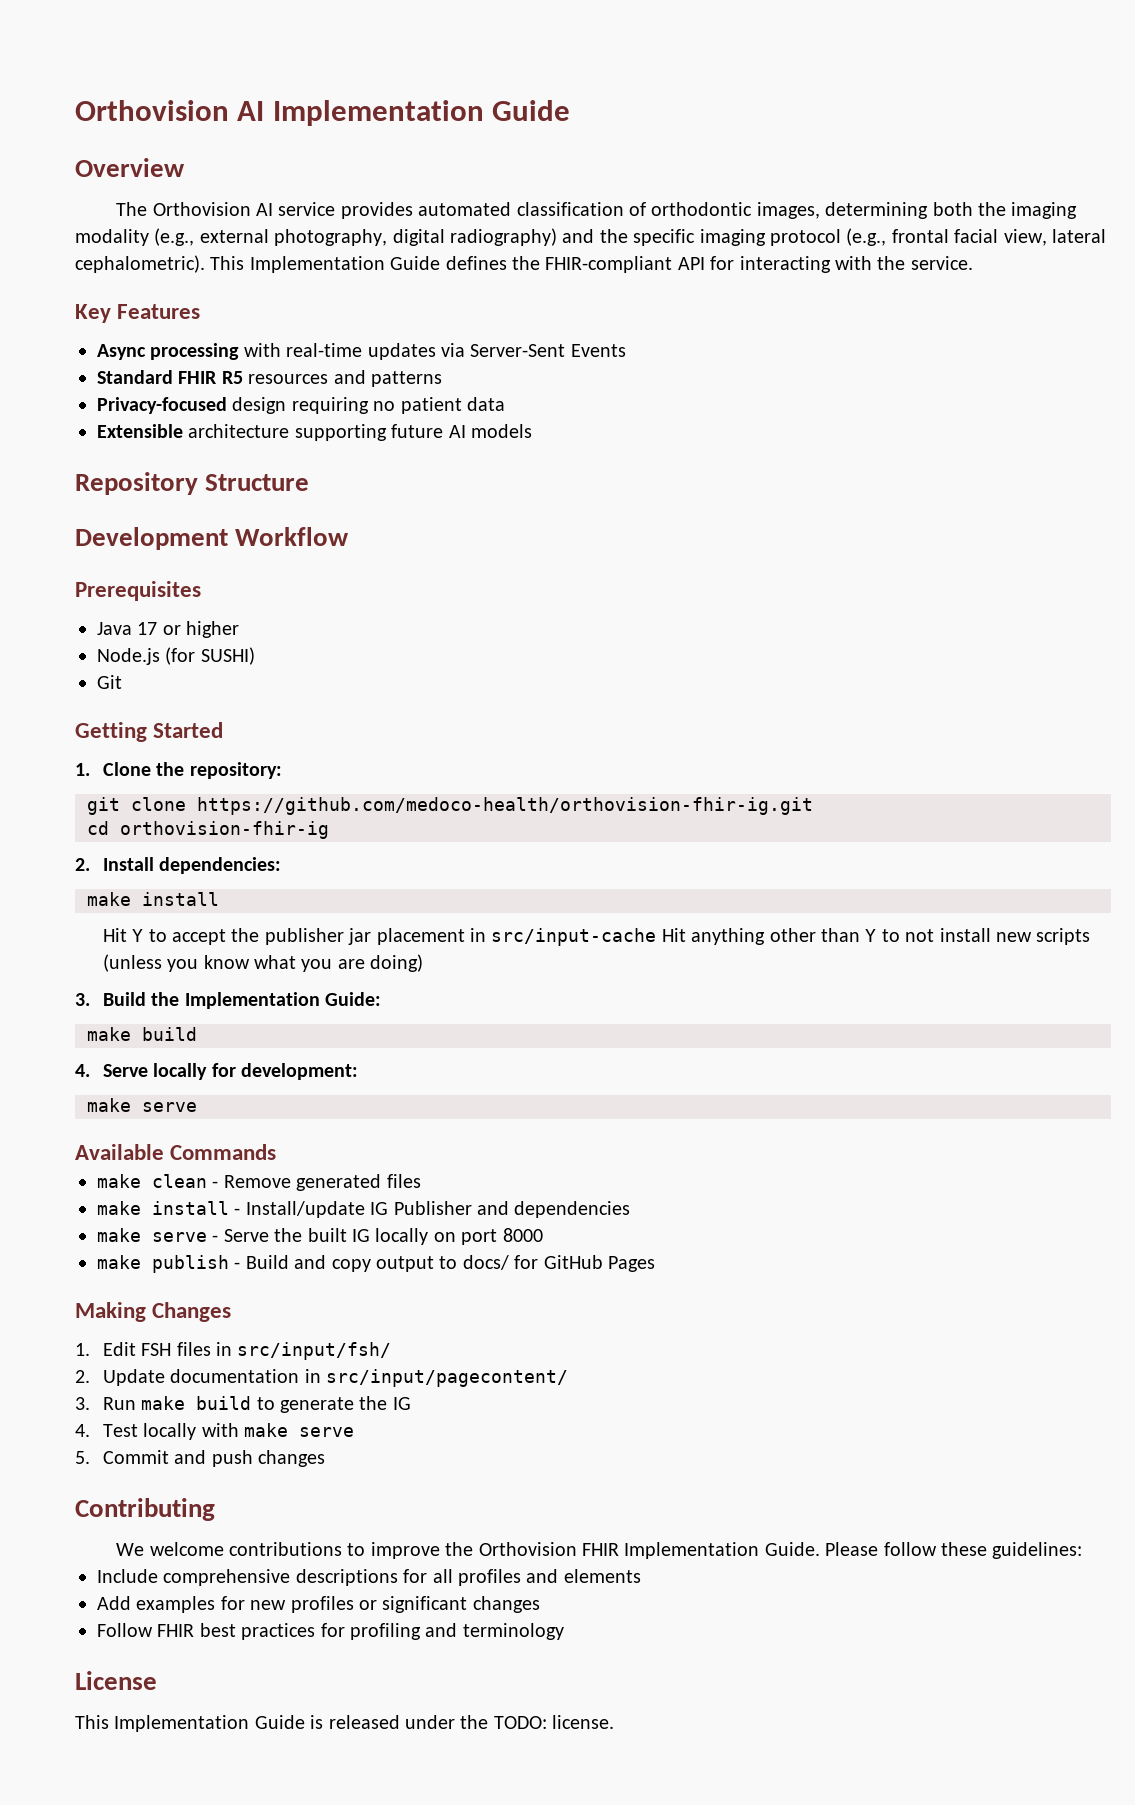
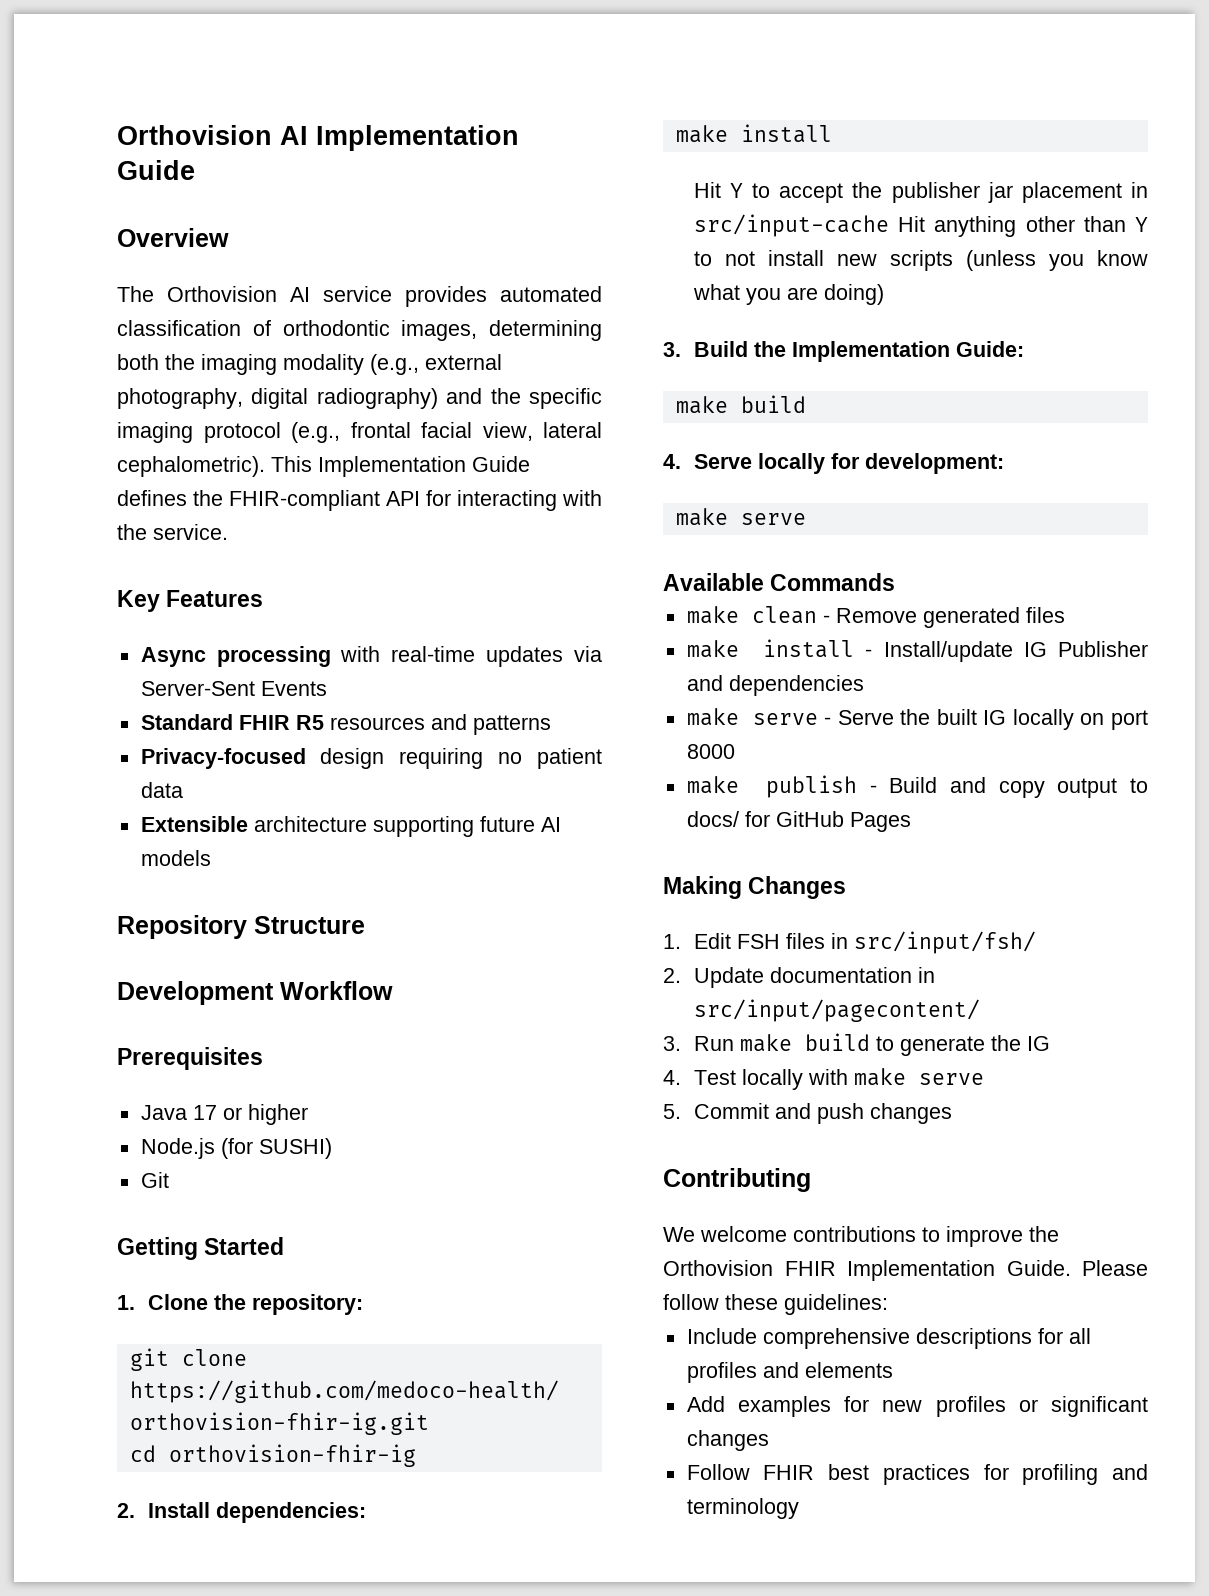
- License
- This Implementation Guide is released under the TODO: license.

